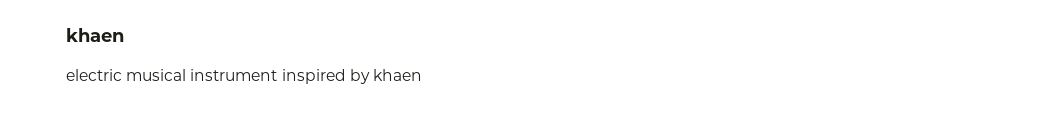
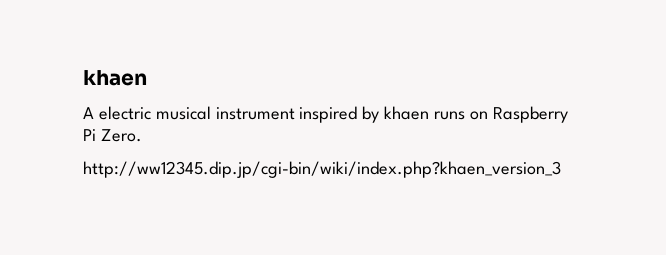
- electric musical instrument inspired by khaen
+ A electric musical instrument inspired by khaen runs on Raspberry Pi Zero.
+ http://ww12345.dip.jp/cgi-bin/wiki/index.php?khaen_version_3

